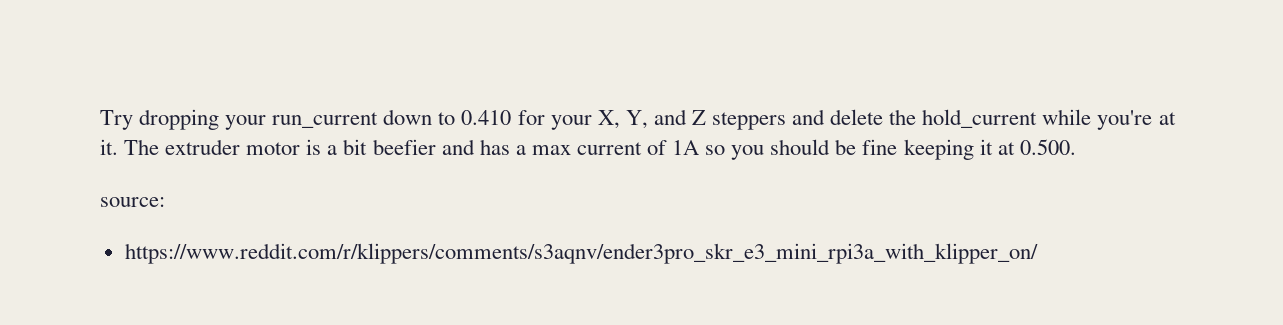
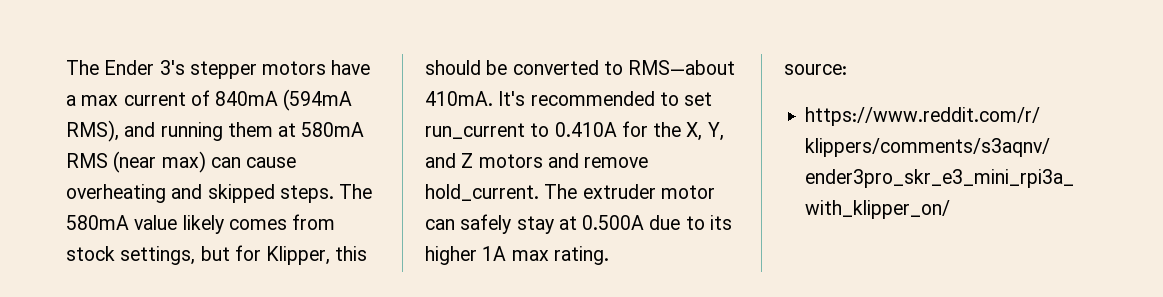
- Try dropping your run_current down to 0.410 for your X, Y, and Z steppers and delete the hold_current while you're at it. The extruder motor is a bit beefier and has a max current of 1A so you should be fine keeping it at 0.500.
+ The Ender 3's stepper motors have a max current of 840mA (594mA RMS), and running them at 580mA RMS (near max) can cause overheating and skipped steps. The 580mA value likely comes from stock settings, but for Klipper, this should be converted to RMS—about 410mA. It's recommended to set run_current to 0.410A for the X, Y, and Z motors and remove hold_current. The extruder motor can safely stay at 0.500A due to its higher 1A max rating.

